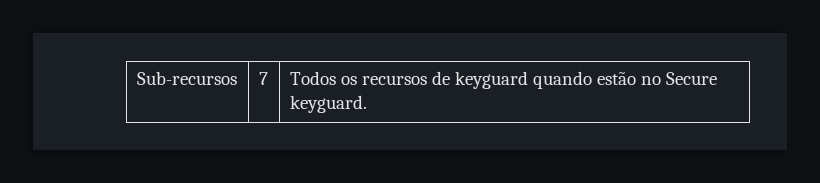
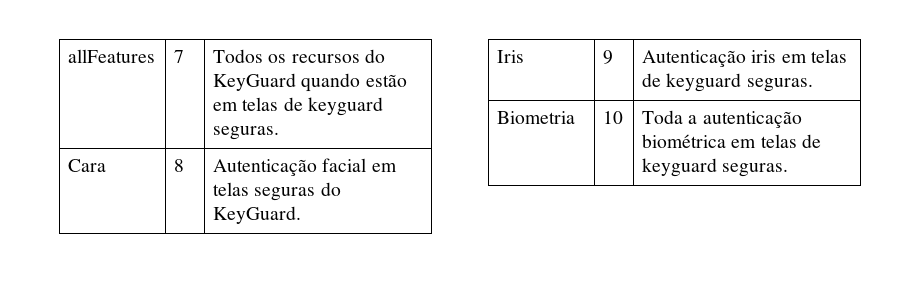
- Sub-recursos | 7 | Todos os recursos de keyguard quando estão no Secure keyguard.
+ allFeatures | 7 | Todos os recursos do KeyGuard quando estão em telas de keyguard seguras.
+ Cara | 8 | Autenticação facial em telas seguras do KeyGuard.
+ Iris | 9 | Autenticação iris em telas de keyguard seguras.
+ Biometria | 10 | Toda a autenticação biométrica em telas de keyguard seguras.

